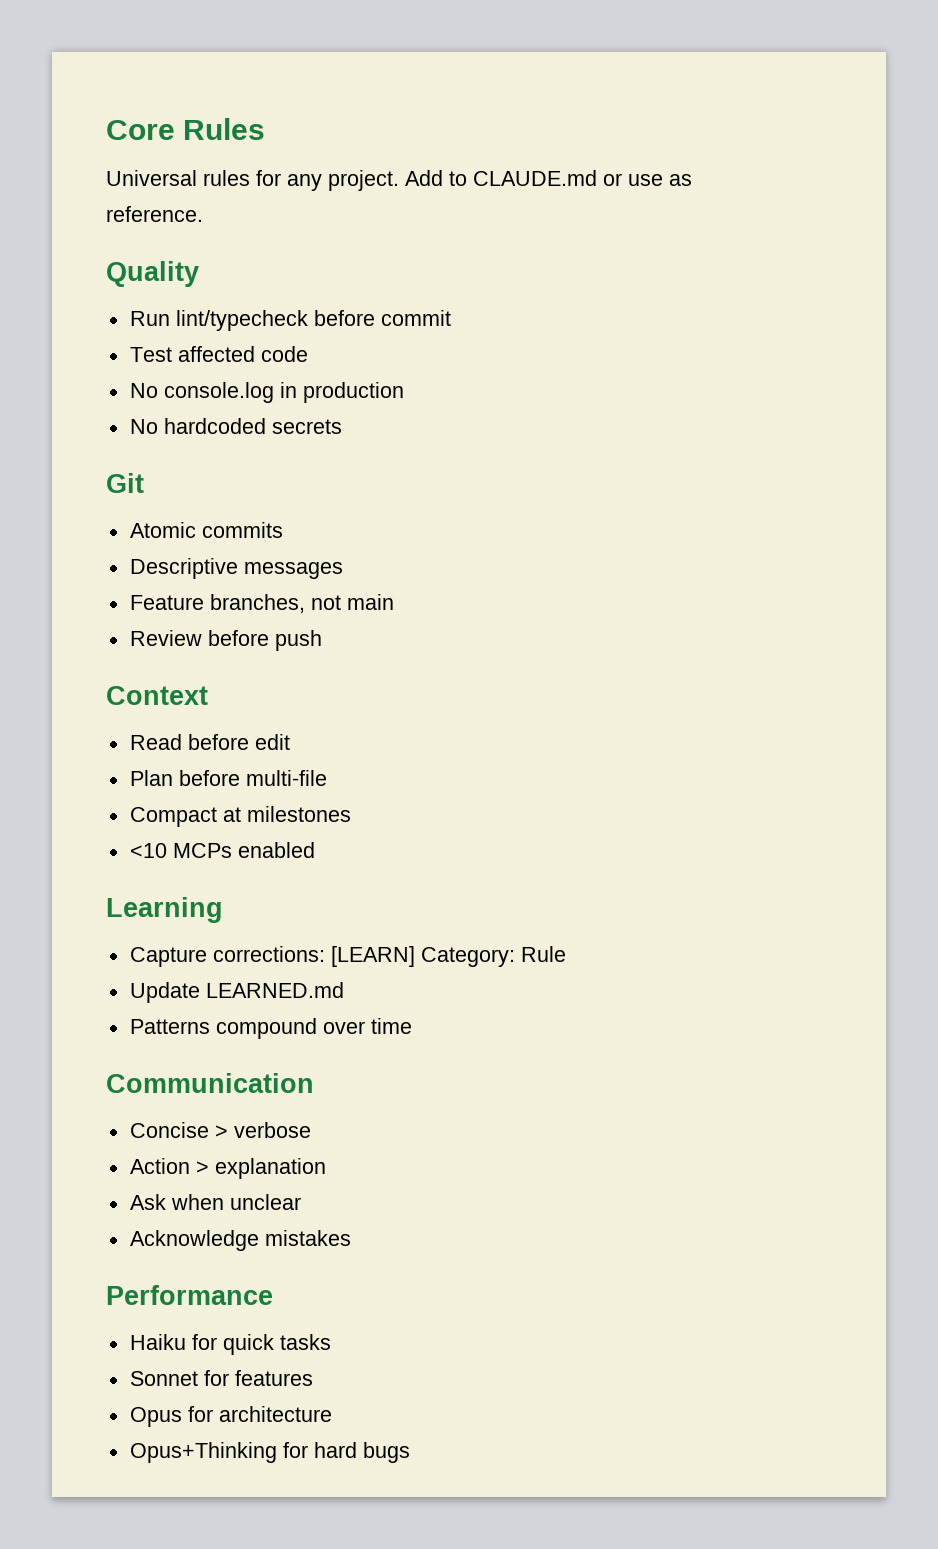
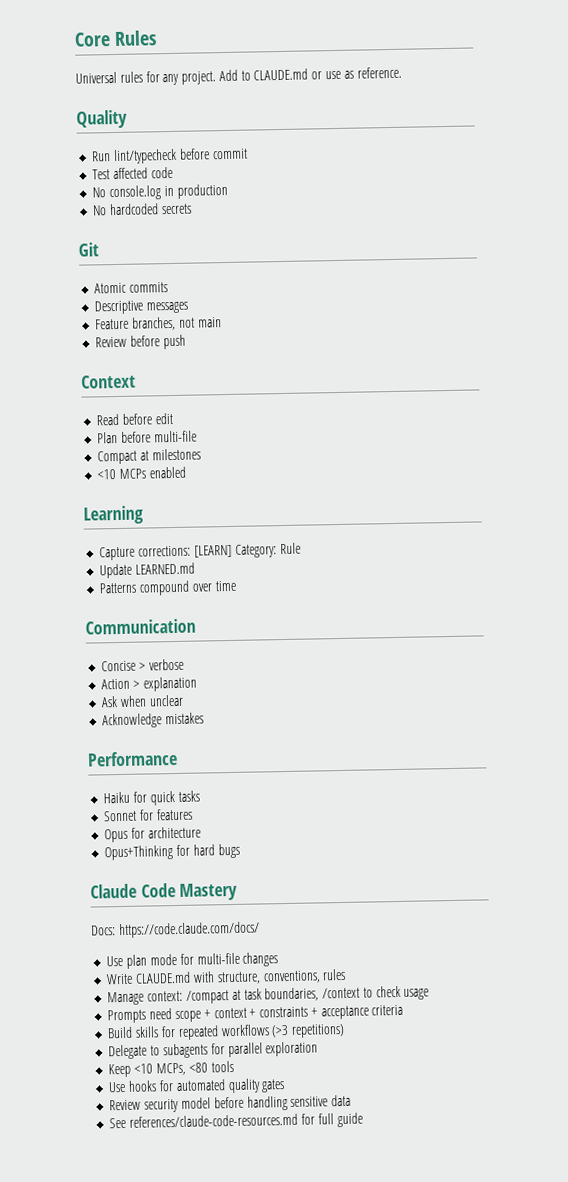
+ Claude Code Mastery
+ Docs: https://code.claude.com/docs/
+ Use plan mode for multi-file changes
+ Write CLAUDE.md with structure, conventions, rules
+ Manage context: /compact at task boundaries, /context to check usage
+ Prompts need scope + context + constraints + acceptance criteria
+ Build skills for repeated workflows (>3 repetitions)
+ Delegate to subagents for parallel exploration
+ Keep <10 MCPs, <80 tools
+ Use hooks for automated quality gates
+ Review security model before handling sensitive data
+ See references/claude-code-resources.md for full guide

